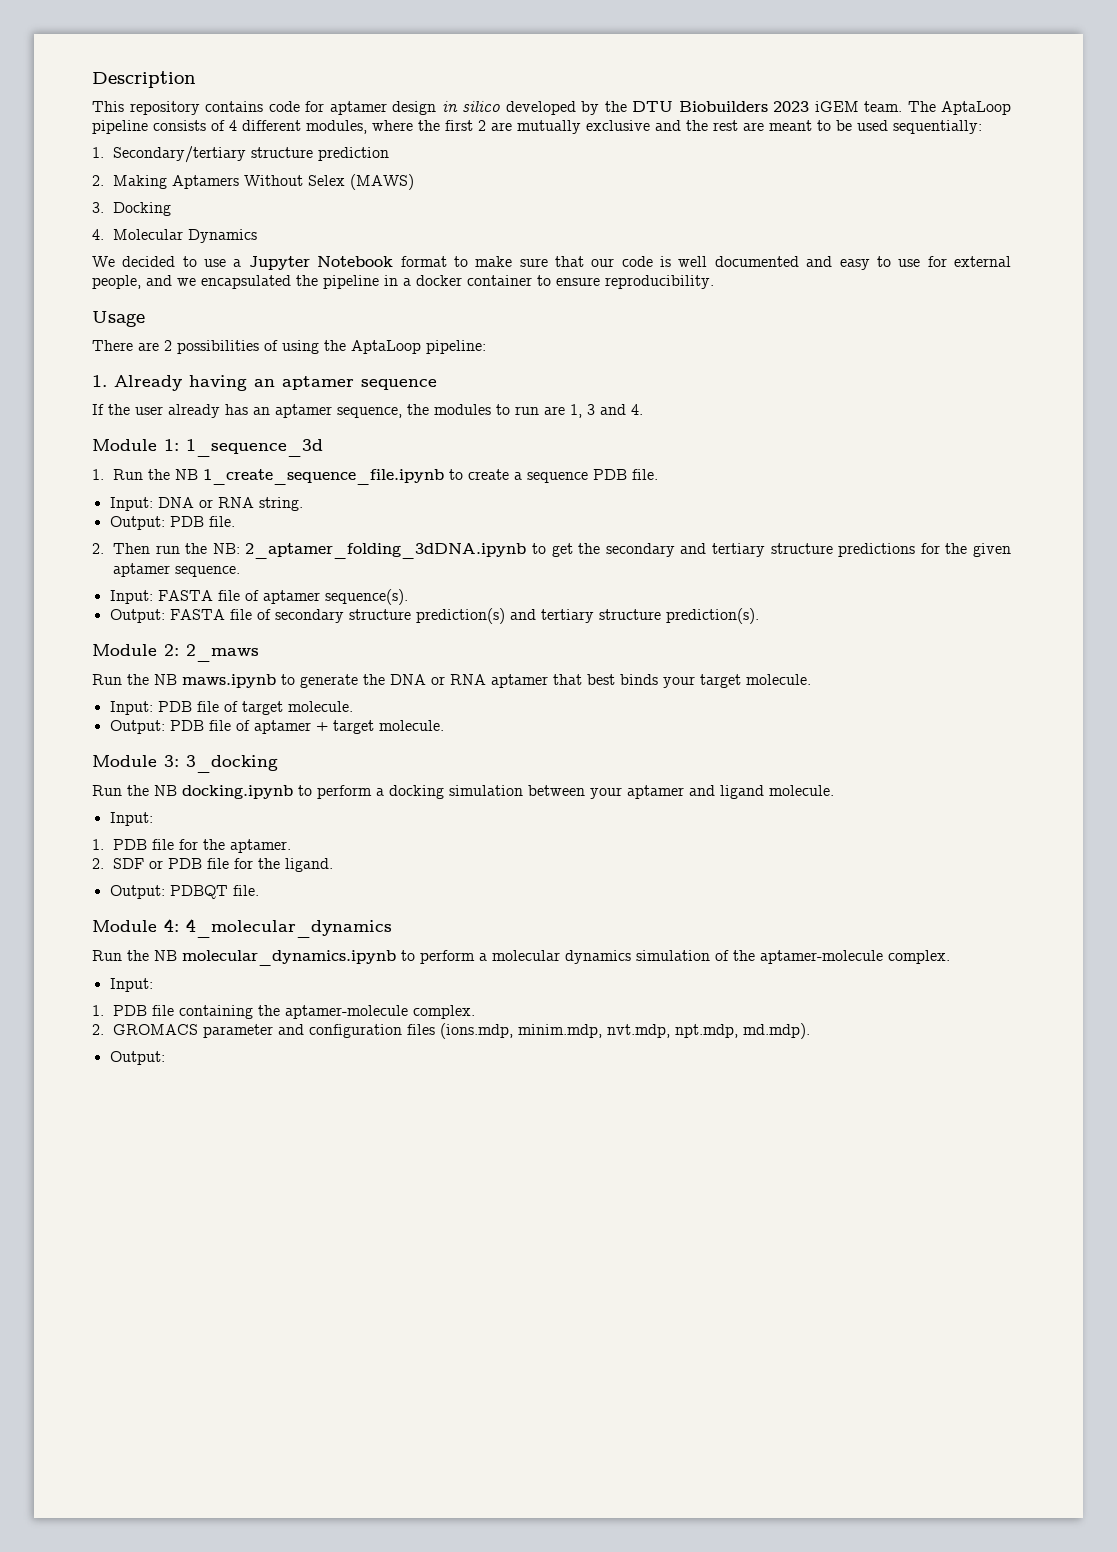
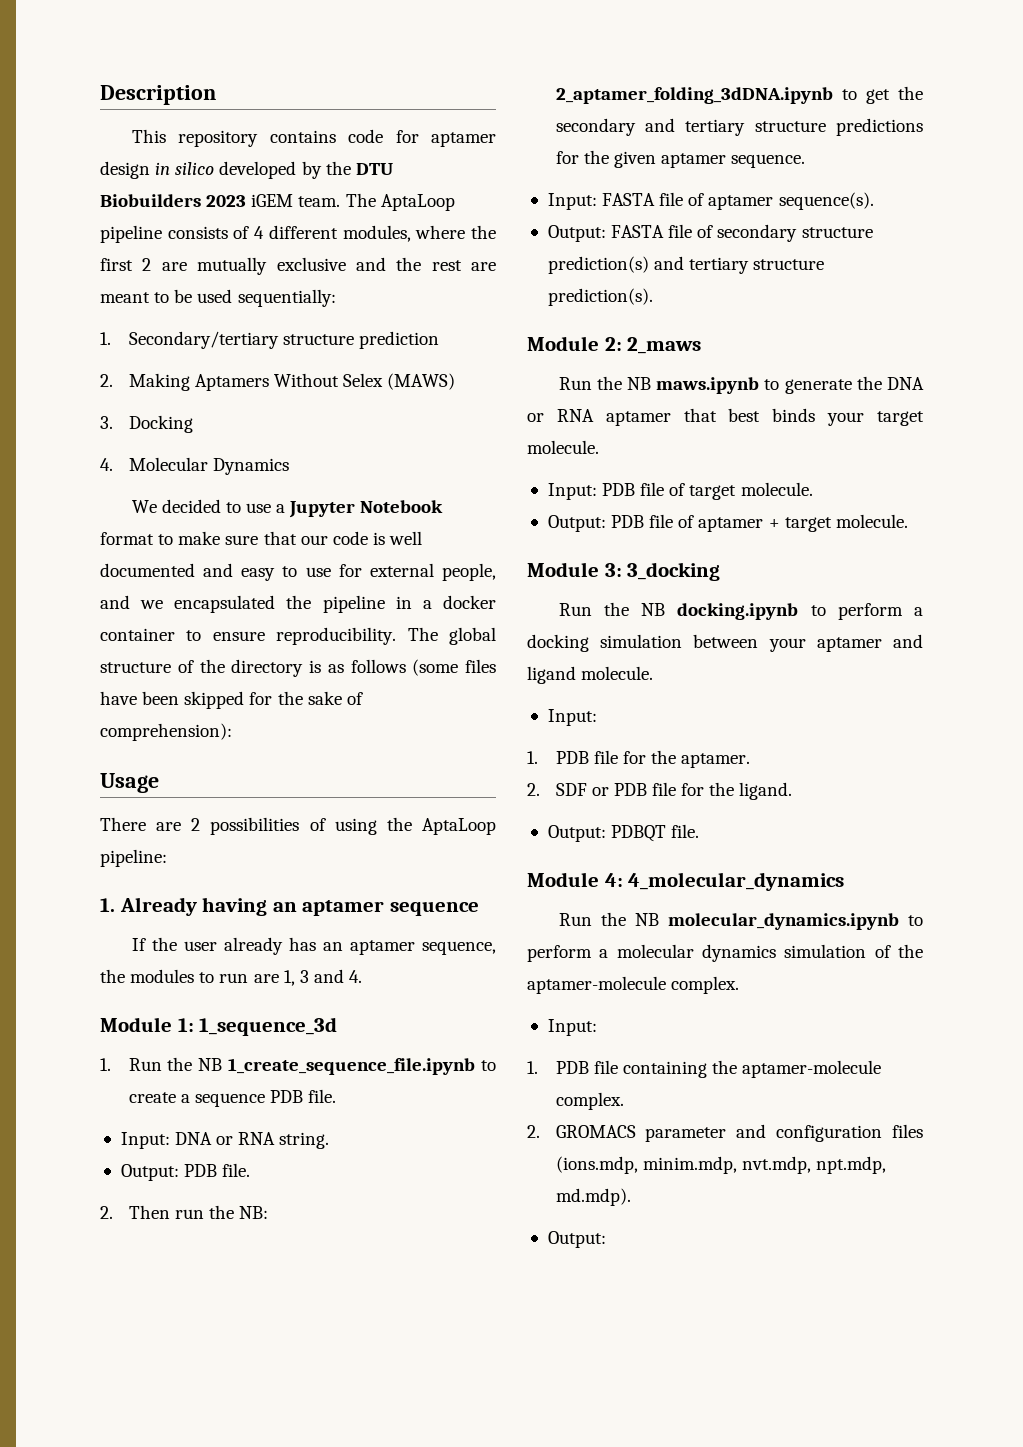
+ The global structure of the directory is as follows (some files have been skipped for the sake of comprehension):

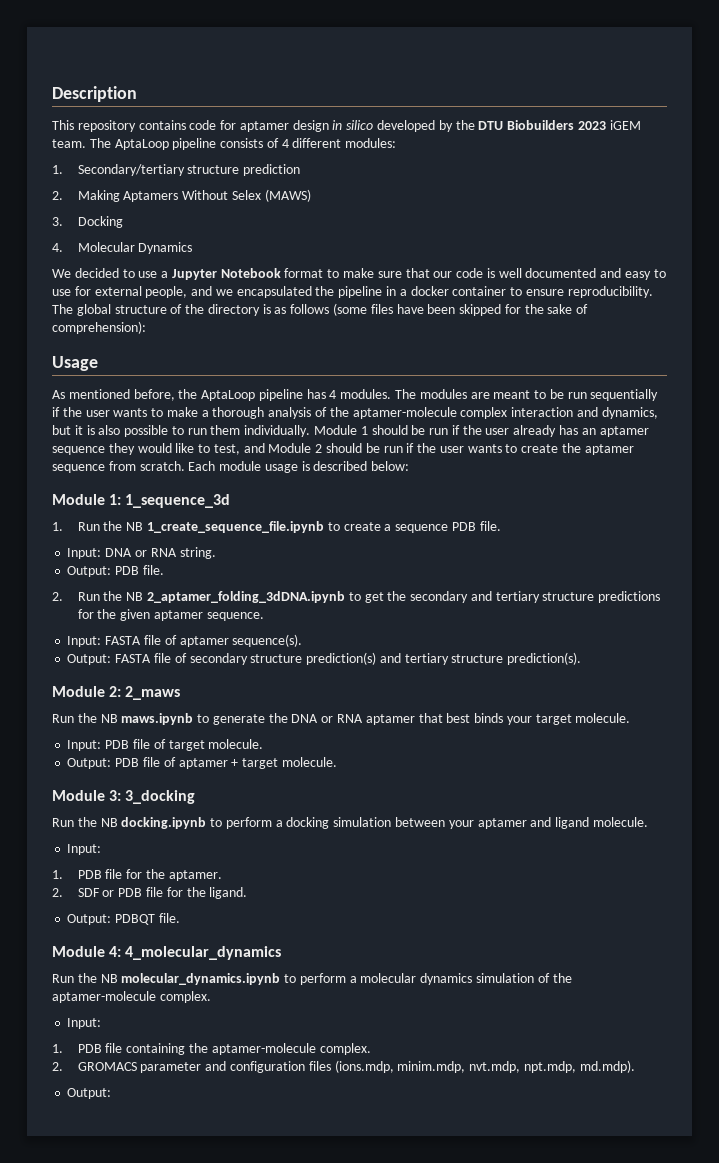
- The AptaLoop pipeline consists of 4 different modules, where the first 2 are mutually exclusive and the rest are meant to be used sequentially:
+ The AptaLoop pipeline consists of 4 different modules:
- There are 2 possibilities of using the AptaLoop pipeline:
- 1. Already having an aptamer sequence
- If the user already has an aptamer sequence, the modules to run are 1, 3 and 4.
+ As mentioned before, the AptaLoop pipeline has 4 modules. The modules are meant to be run sequentially if the user wants to make a thorough analysis of the aptamer-molecule complex interaction and dynamics, but it is also possible to run them individually. Module 1 should be run if the user already has an aptamer sequence they would like to test, and Module 2 should be run if the user wants to create the aptamer sequence from scratch. Each module usage is described below:
- 2. Then run the NB: 2_aptamer_folding_3dDNA.ipynb to get the secondary and tertiary structure predictions for the given aptamer sequence.
+ 2. Run the NB 2_aptamer_folding_3dDNA.ipynb to get the secondary and tertiary structure predictions for the given aptamer sequence.

